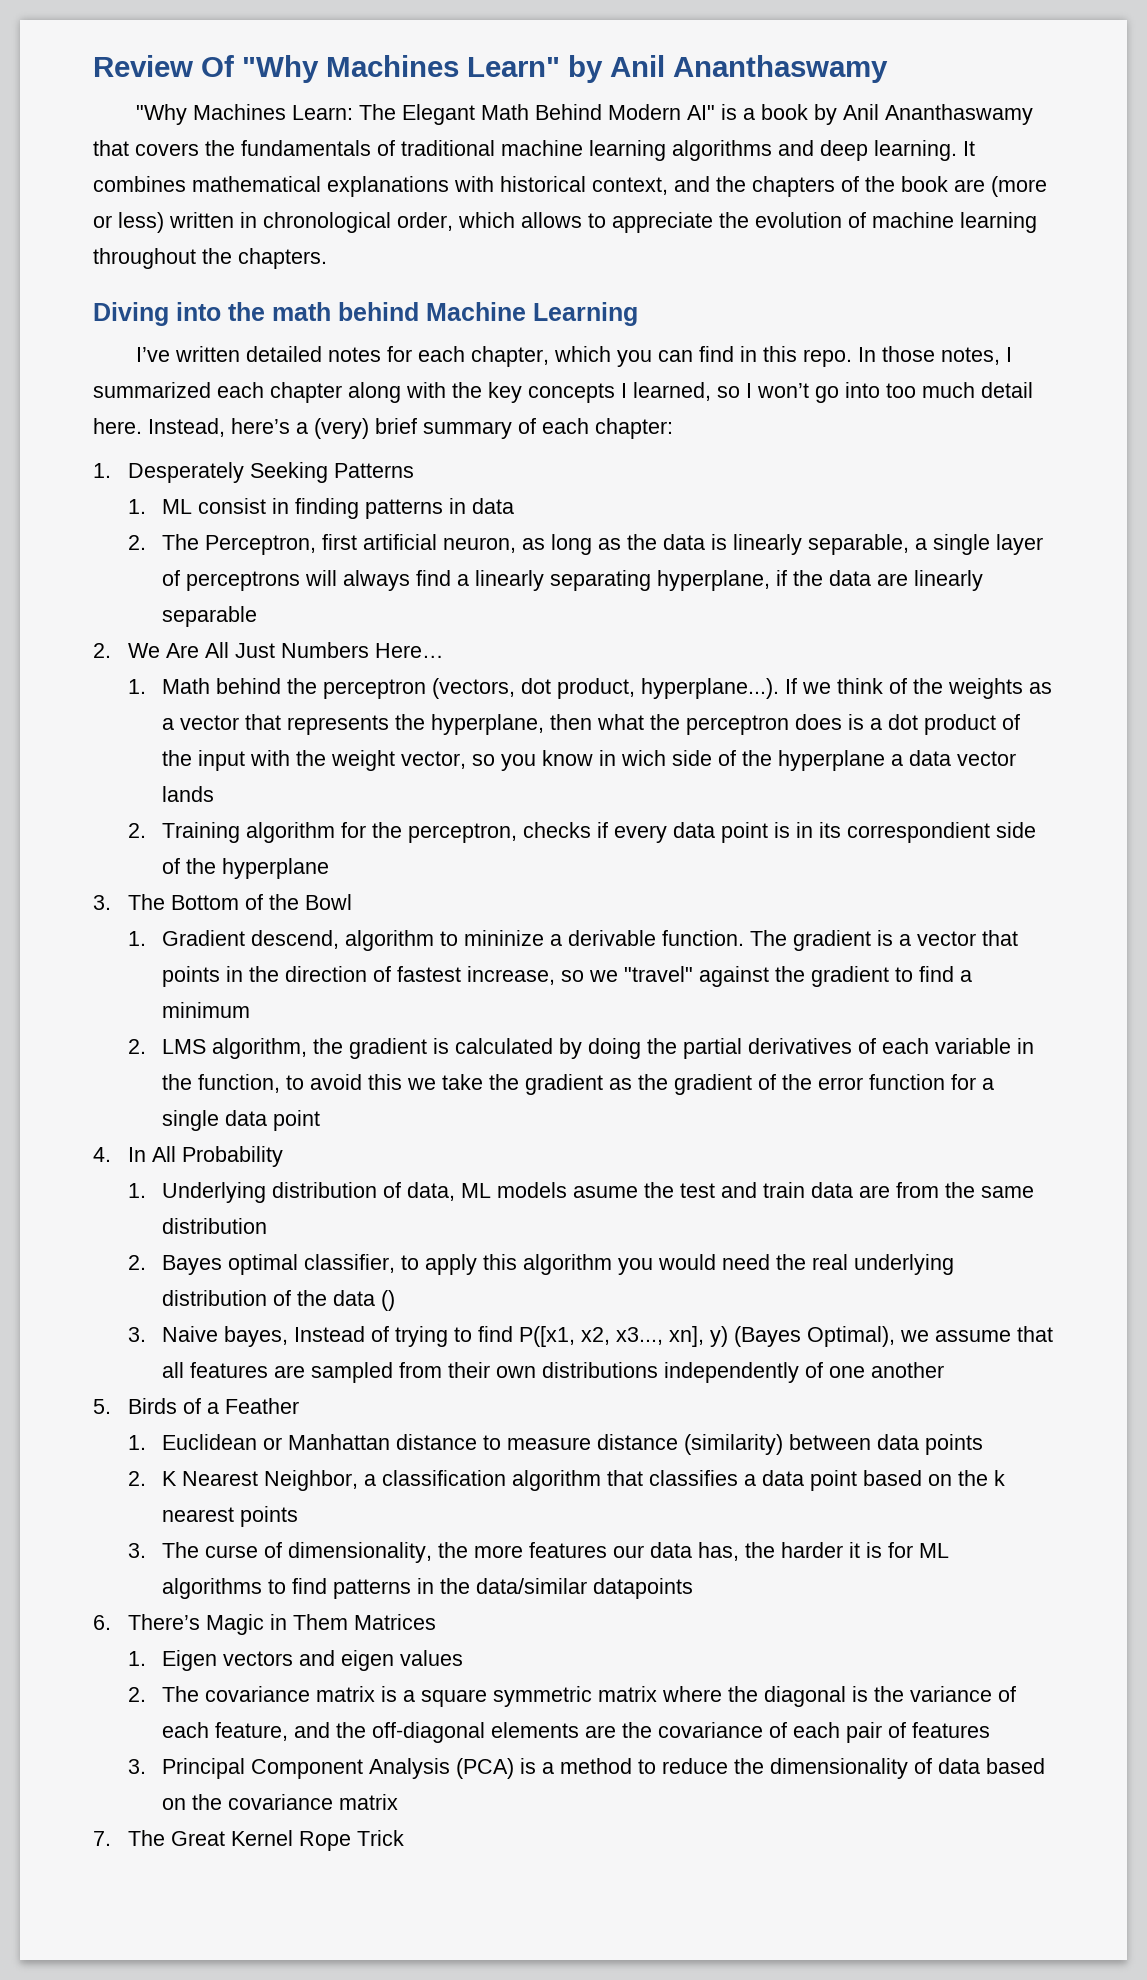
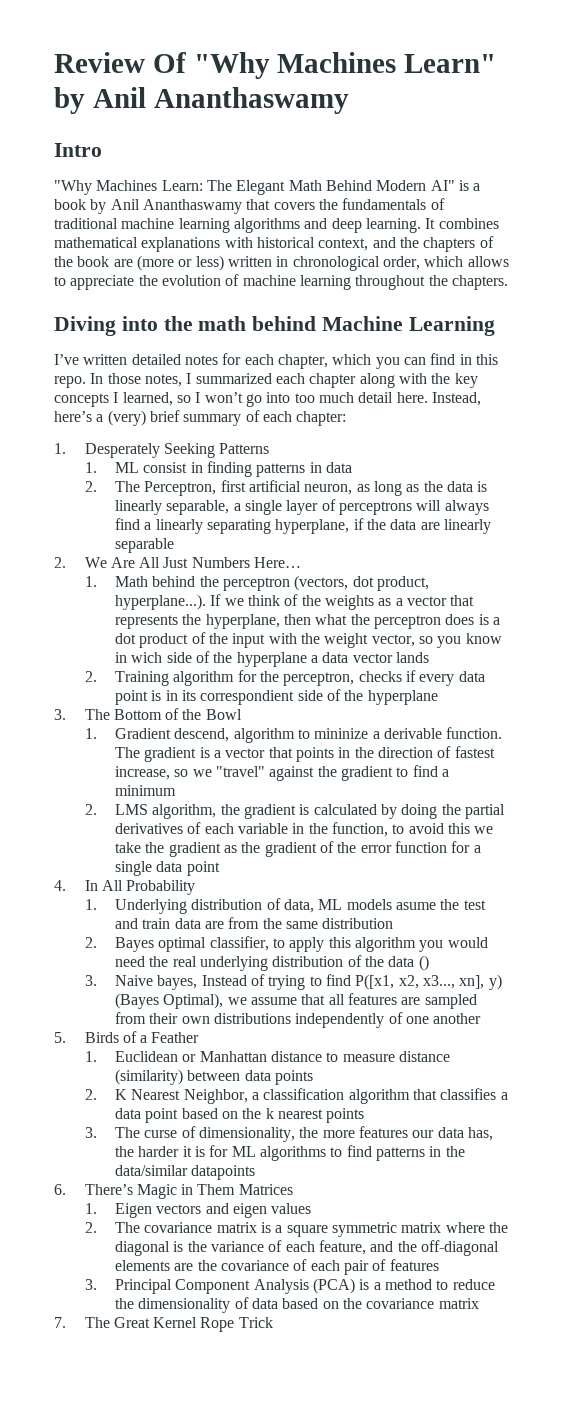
+ Intro

